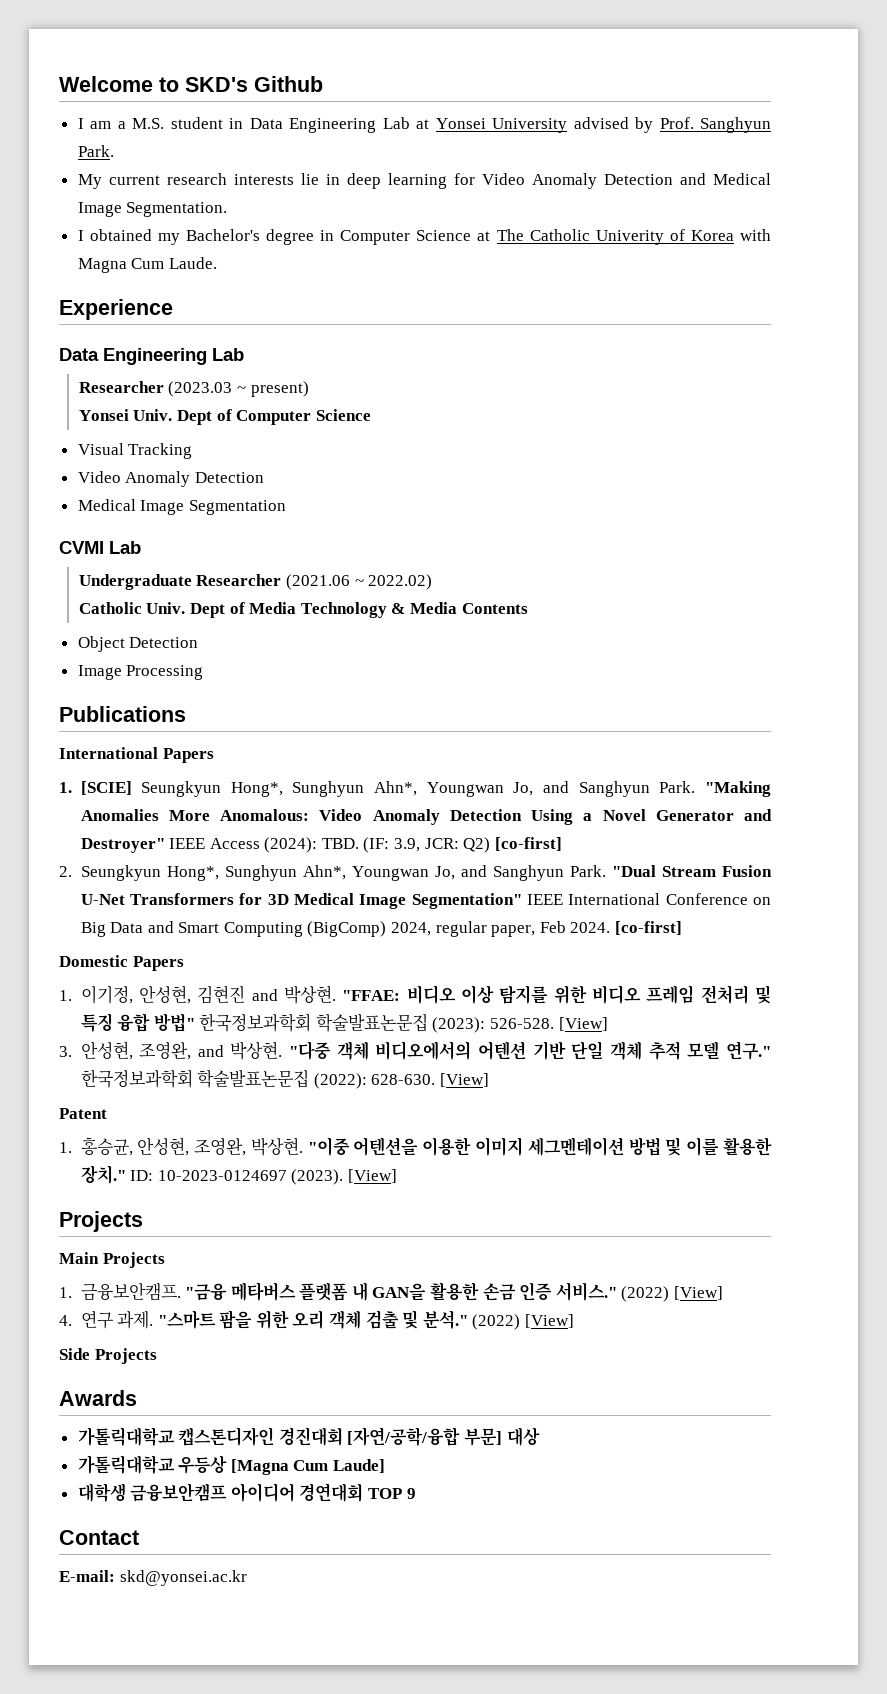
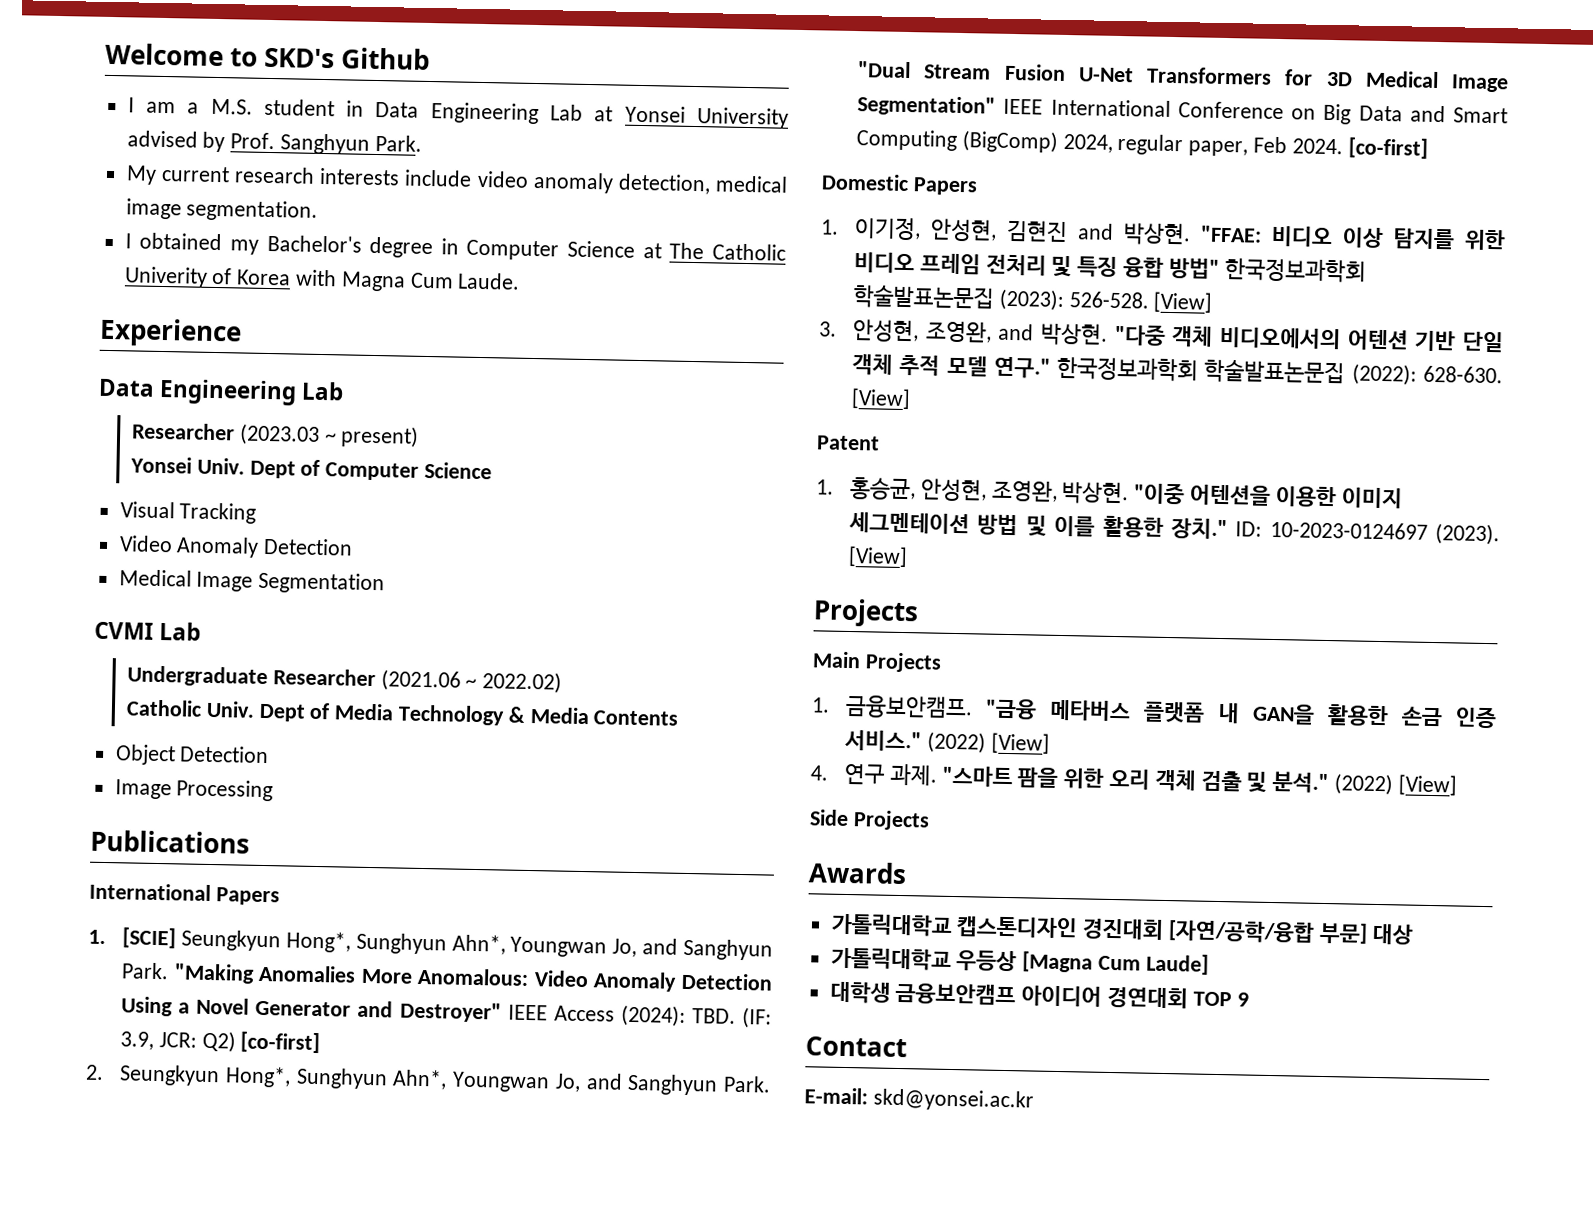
- My current research interests lie in deep learning for Video Anomaly Detection and Medical Image Segmentation.
+ My current research interests include video anomaly detection, medical image segmentation.

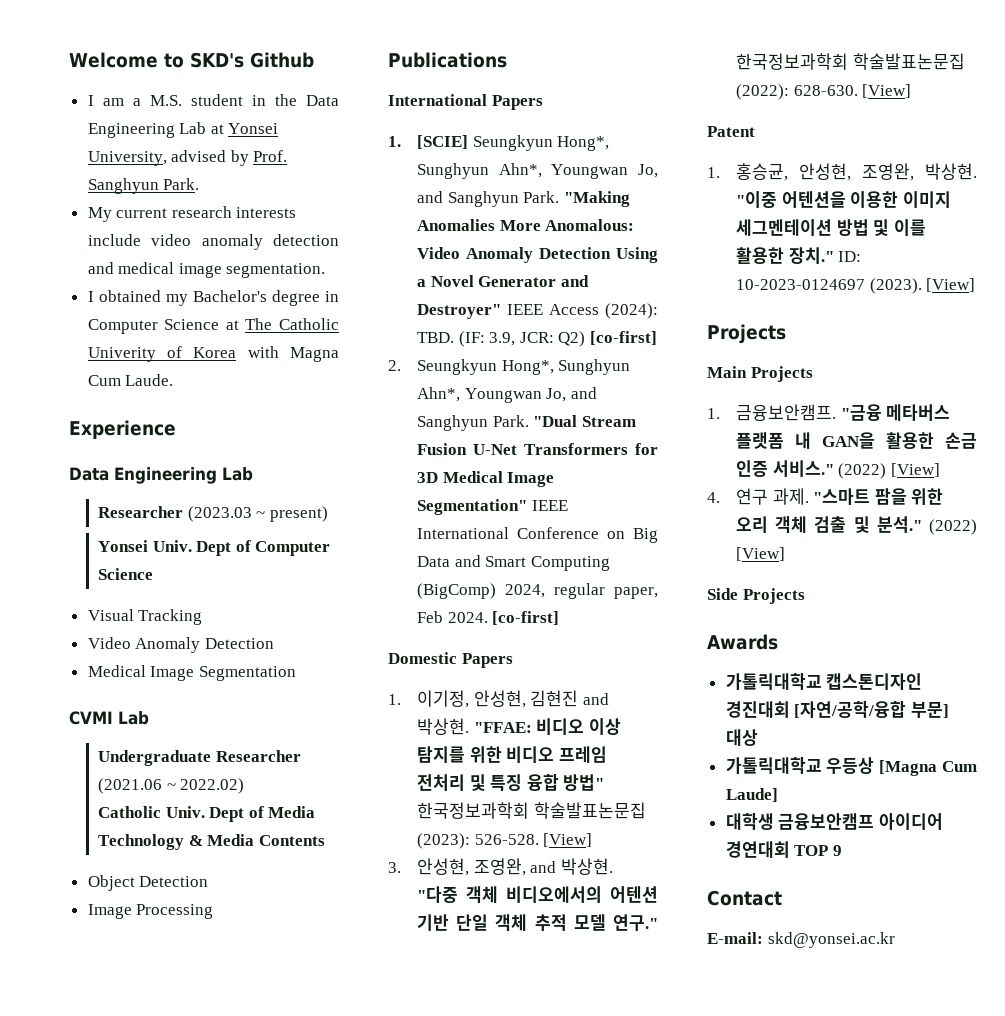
- I am a M.S. student in Data Engineering Lab at Yonsei University advised by Prof. Sanghyun Park.
+ I am a M.S. student in the Data Engineering Lab at Yonsei University, advised by Prof. Sanghyun Park.
- My current research interests include video anomaly detection, medical image segmentation.
+ My current research interests include video anomaly detection and medical image segmentation.

